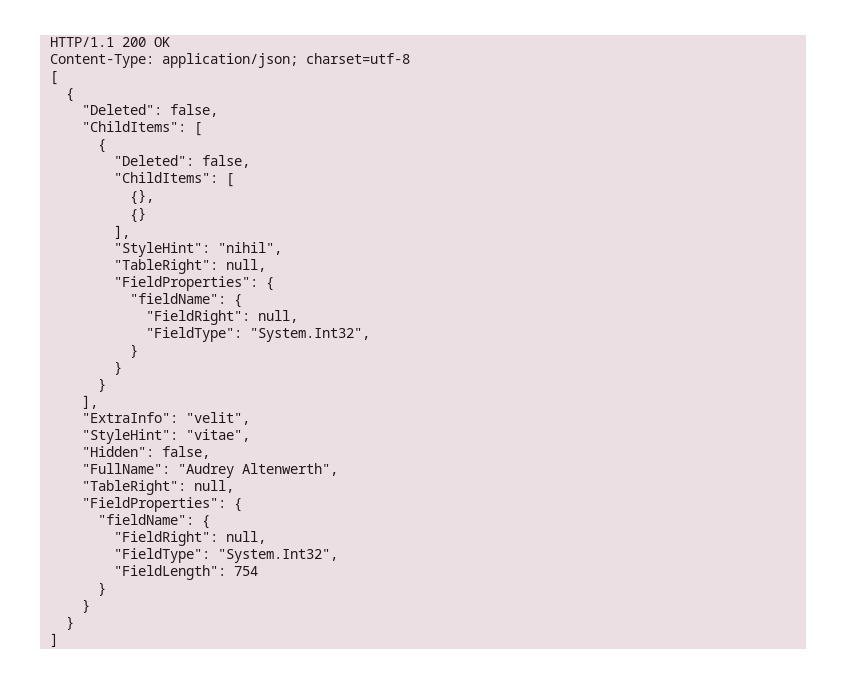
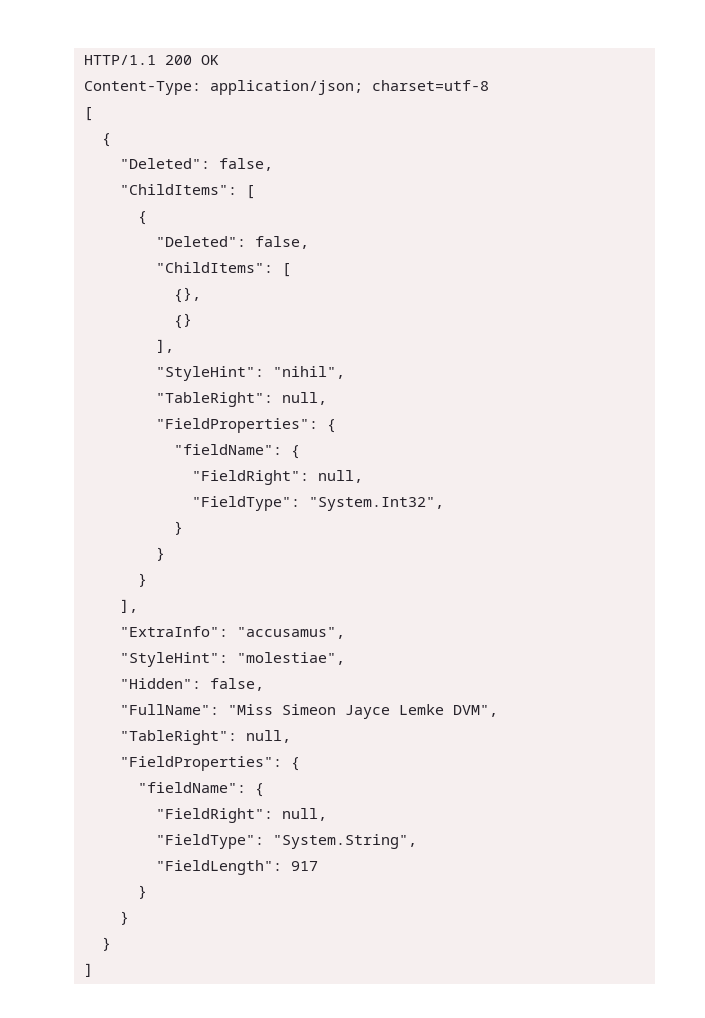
- "ExtraInfo": "velit",
- "StyleHint": "vitae",
+ "ExtraInfo": "accusamus",
+ "StyleHint": "molestiae",
- "FullName": "Audrey Altenwerth",
+ "FullName": "Miss Simeon Jayce Lemke DVM",
  "TableRight": null,
  "FieldProperties": {
  "fieldName": {
  "FieldRight": null,
- "FieldType": "System.Int32",
+ "FieldType": "System.String",
- "FieldLength": 754
+ "FieldLength": 917

